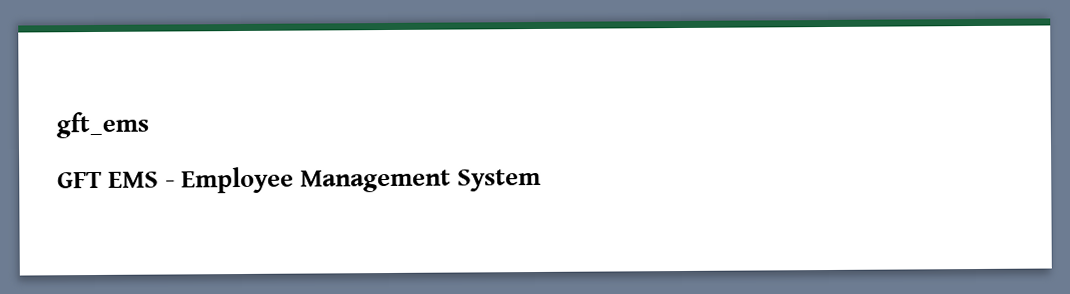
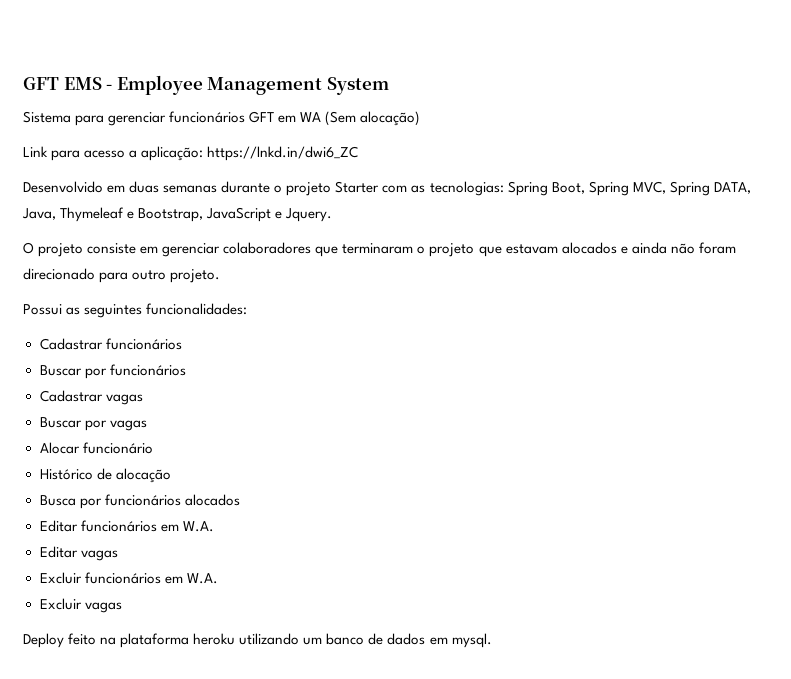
- gft_ems
+ Sistema para gerenciar funcionários GFT em WA (Sem alocação)
+ Link para acesso a aplicação: https://lnkd.in/dwi6_ZC
+ Desenvolvido em duas semanas durante o projeto Starter com as tecnologias: Spring Boot, Spring MVC, Spring DATA, Java, Thymeleaf e Bootstrap, JavaScript e Jquery.
+ O projeto consiste em gerenciar colaboradores que terminaram o projeto que estavam alocados e ainda não foram direcionado para outro projeto.
+ Possui as seguintes funcionalidades:
+ Cadastrar funcionários
+ Buscar por funcionários
+ Cadastrar vagas
+ Buscar por vagas
+ Alocar funcionário
+ Histórico de alocação
+ Busca por funcionários alocados
+ Editar funcionários em W.A.
+ Editar vagas
+ Excluir funcionários em W.A.
+ Excluir vagas
+ Deploy feito na plataforma heroku utilizando um banco de dados em mysql.

